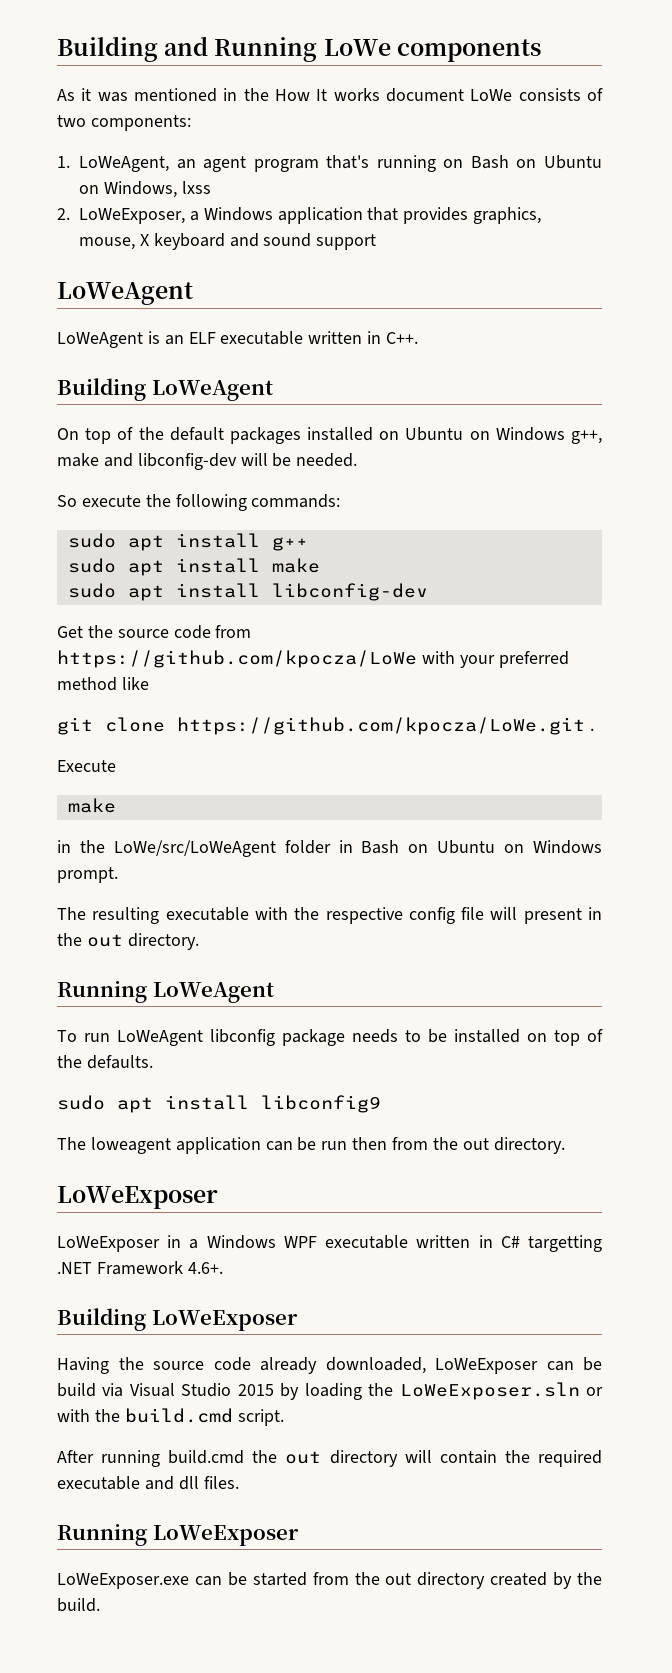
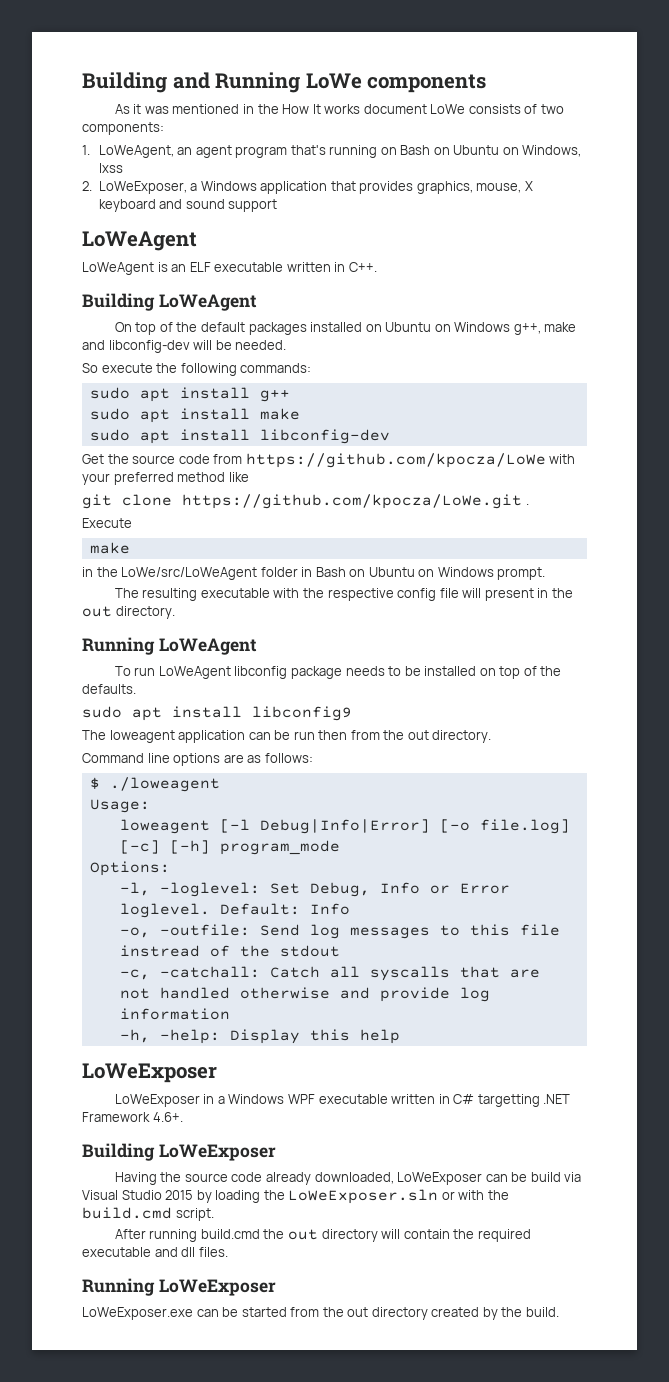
+ Command line options are as follows:
+ $ ./loweagent
+ Usage:
+ loweagent [-l Debug|Info|Error] [-o file.log] [-c] [-h] program_mode
+ Options:
+ -l, -loglevel: Set Debug, Info or Error loglevel. Default: Info
+ -o, -outfile: Send log messages to this file instread of the stdout
+ -c, -catchall: Catch all syscalls that are not handled otherwise and provide log information
+ -h, -help: Display this help

